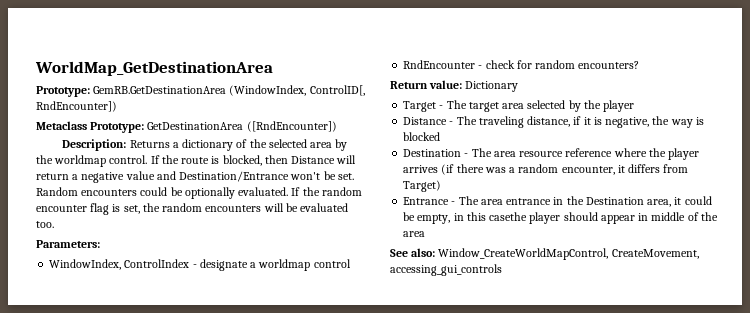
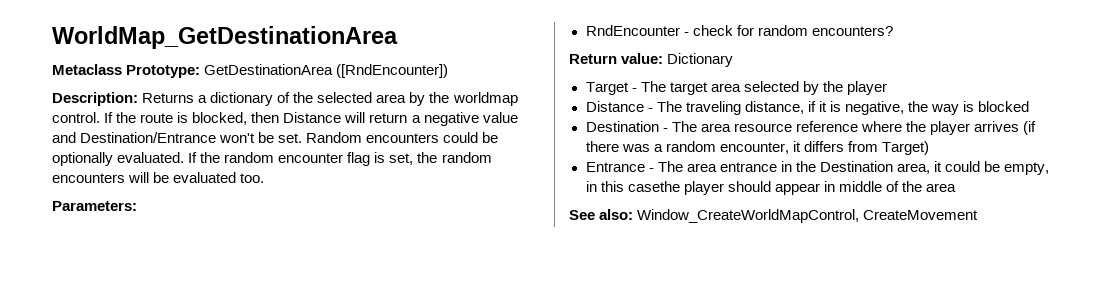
- Prototype: GemRB.GetDestinationArea (WindowIndex, ControlID[, RndEncounter])
- WindowIndex, ControlIndex - designate a worldmap control
- See also: Window_CreateWorldMapControl, CreateMovement, accessing_gui_controls
+ See also: Window_CreateWorldMapControl, CreateMovement

